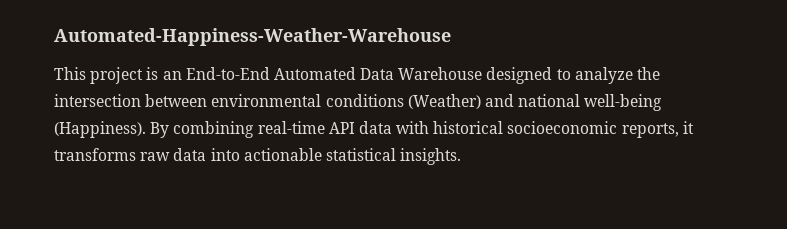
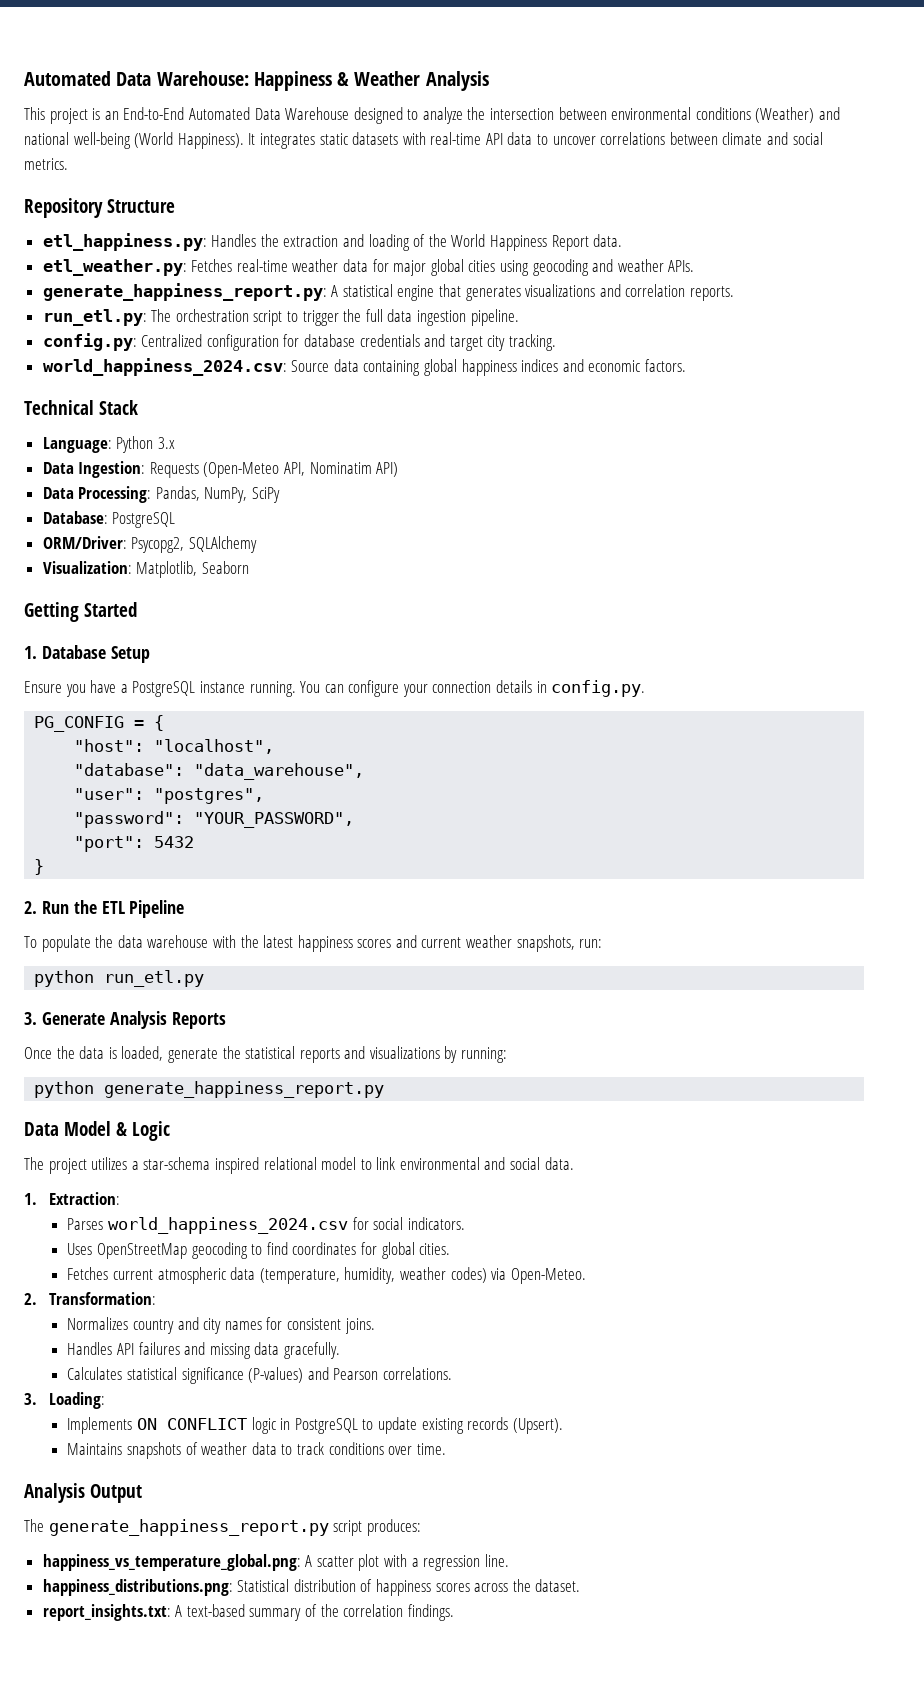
- Automated-Happiness-Weather-Warehouse
+ Automated Data Warehouse: Happiness & Weather Analysis
- This project is an End-to-End Automated Data Warehouse designed to analyze the intersection between environmental conditions (Weather) and national well-being (Happiness). By combining real-time API data with historical socioeconomic reports, it transforms raw data into actionable statistical insights.
+ This project is an End-to-End Automated Data Warehouse designed to analyze the intersection between environmental conditions (Weather) and national well-being (World Happiness). It integrates static datasets with real-time API data to uncover correlations between climate and social metrics.
+ Repository Structure
+ etl_happiness.py: Handles the extraction and loading of the World Happiness Report data.
+ etl_weather.py: Fetches real-time weather data for major global cities using geocoding and weather APIs.
+ generate_happiness_report.py: A statistical engine that generates visualizations and correlation reports.
+ run_etl.py: The orchestration script to trigger the full data ingestion pipeline.
+ config.py: Centralized configuration for database credentials and target city tracking.
+ world_happiness_2024.csv: Source data containing global happiness indices and economic factors.
+ Technical Stack
+ Language: Python 3.x
+ Data Ingestion: Requests (Open-Meteo API, Nominatim API)
+ Data Processing: Pandas, NumPy, SciPy
+ Database: PostgreSQL
+ ORM/Driver: Psycopg2, SQLAlchemy
+ Visualization: Matplotlib, Seaborn
+ Getting Started
+ 1. Database Setup
+ Ensure you have a PostgreSQL instance running. You can configure your connection details in config.py.
+ PG_CONFIG = {
+ "host": "localhost",
+ "database": "data_warehouse",
+ "user": "postgres",
+ "password": "YOUR_PASSWORD",
+ "port": 5432
+ }
+ 2. Run the ETL Pipeline
+ To populate the data warehouse with the latest happiness scores and current weather snapshots, run:
+ python run_etl.py
+ 3. Generate Analysis Reports
+ Once the data is loaded, generate the statistical reports and visualizations by running:
+ python generate_happiness_report.py
+ Data Model & Logic
+ The project utilizes a star-schema inspired relational model to link environmental and social data.
+ 1. Extraction:
+ Parses world_happiness_2024.csv for social indicators.
+ Uses OpenStreetMap geocoding to find coordinates for global cities.
+ Fetches current atmospheric data (temperature, humidity, weather codes) via Open-Meteo.
+ 2. Transformation:
+ Normalizes country and city names for consistent joins.
+ Handles API failures and missing data gracefully.
+ Calculates statistical significance (P-values) and Pearson correlations.
+ 3. Loading:
+ Implements ON CONFLICT logic in PostgreSQL to update existing records (Upsert).
+ Maintains snapshots of weather data to track conditions over time.
+ Analysis Output
+ The generate_happiness_report.py script produces:
+ happiness_vs_temperature_global.png: A scatter plot with a regression line.
+ happiness_distributions.png: Statistical distribution of happiness scores across the dataset.
+ report_insights.txt: A text-based summary of the correlation findings.

